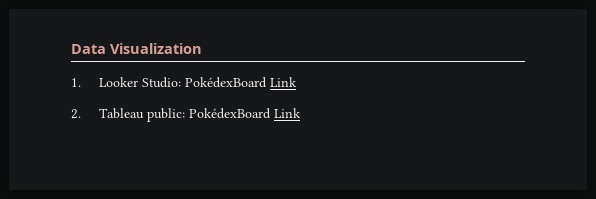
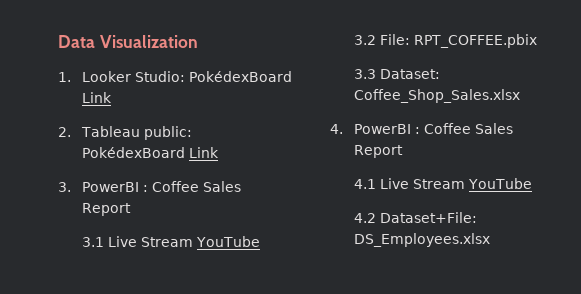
+ 3. PowerBI : Coffee Sales Report
+ 3.1 Live Stream YouTube
+ 3.2 File: RPT_COFFEE.pbix
+ 3.3 Dataset: Coffee_Shop_Sales.xlsx
+ 4. PowerBI : Coffee Sales Report
+ 4.1 Live Stream YouTube
+ 4.2 Dataset+File: DS_Employees.xlsx

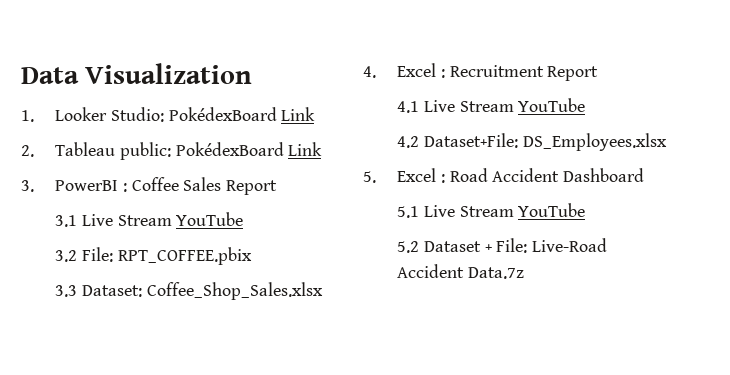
- 4. PowerBI : Coffee Sales Report
+ 4. Excel : Recruitment Report
+ 5. Excel : Road Accident Dashboard
+ 5.1 Live Stream YouTube
+ 5.2 Dataset + File: Live-Road Accident Data.7z

